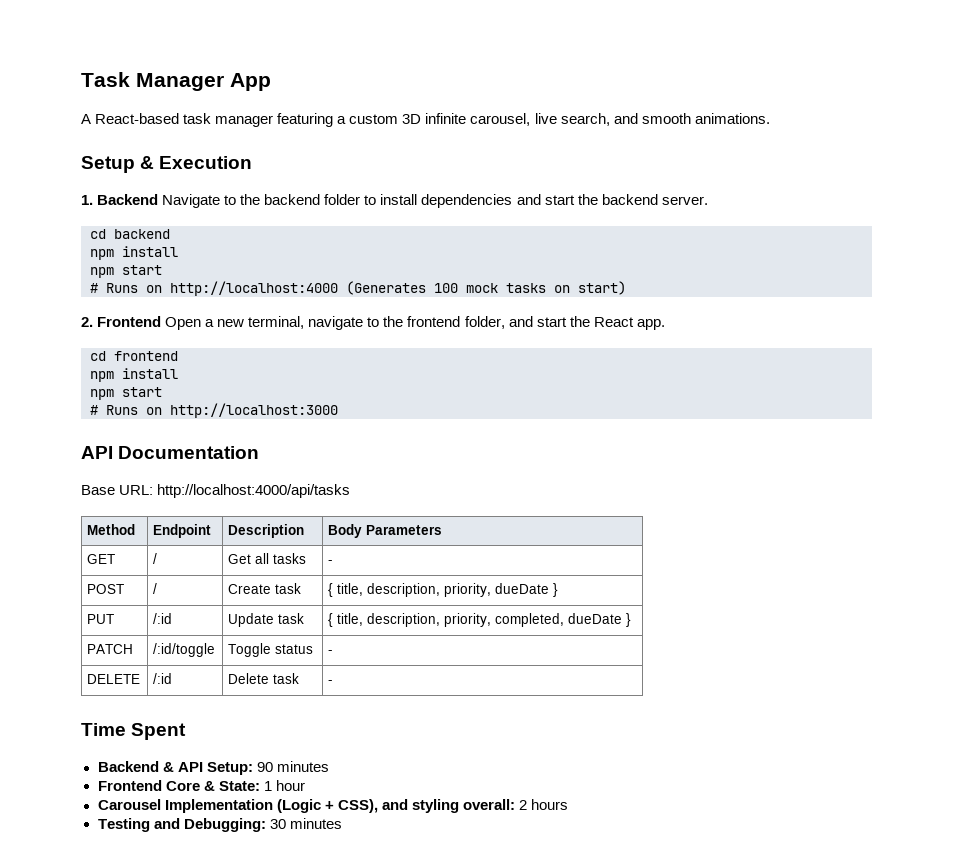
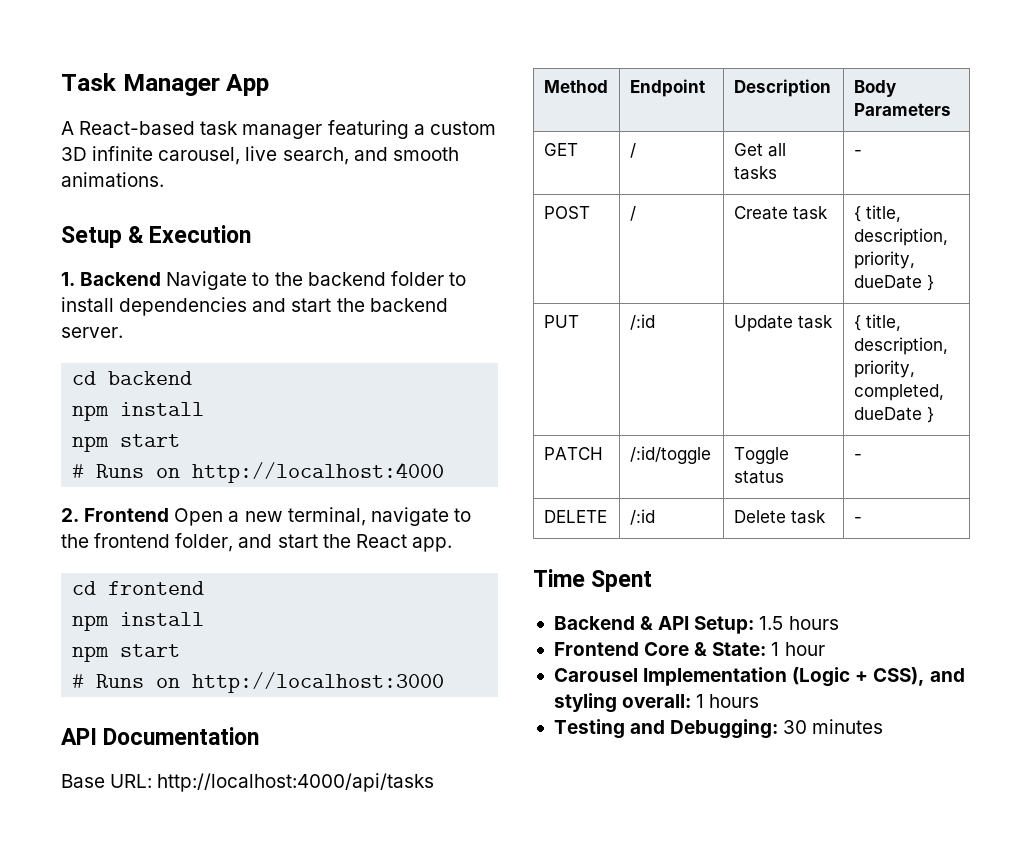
- # Runs on http://localhost:4000 (Generates 100 mock tasks on start)
+ # Runs on http://localhost:4000
- Backend & API Setup: 90 minutes
+ Backend & API Setup: 1.5 hours
- Carousel Implementation (Logic + CSS), and styling overall: 2 hours
+ Carousel Implementation (Logic + CSS), and styling overall: 1 hours

